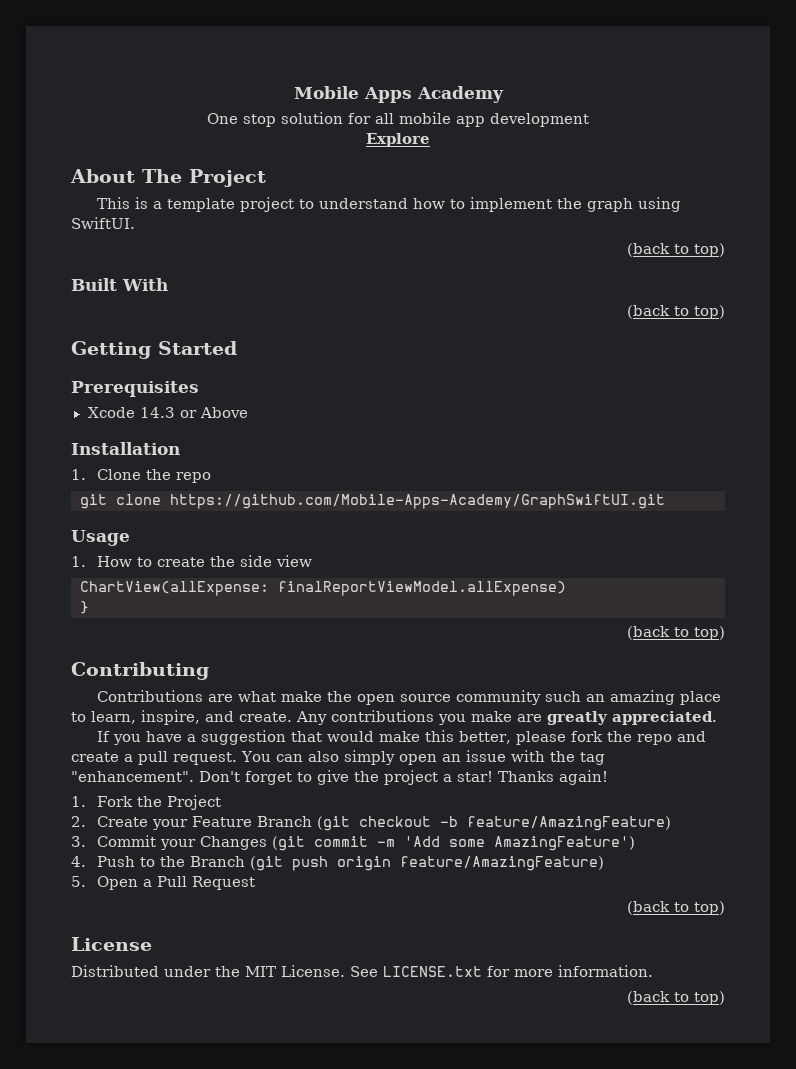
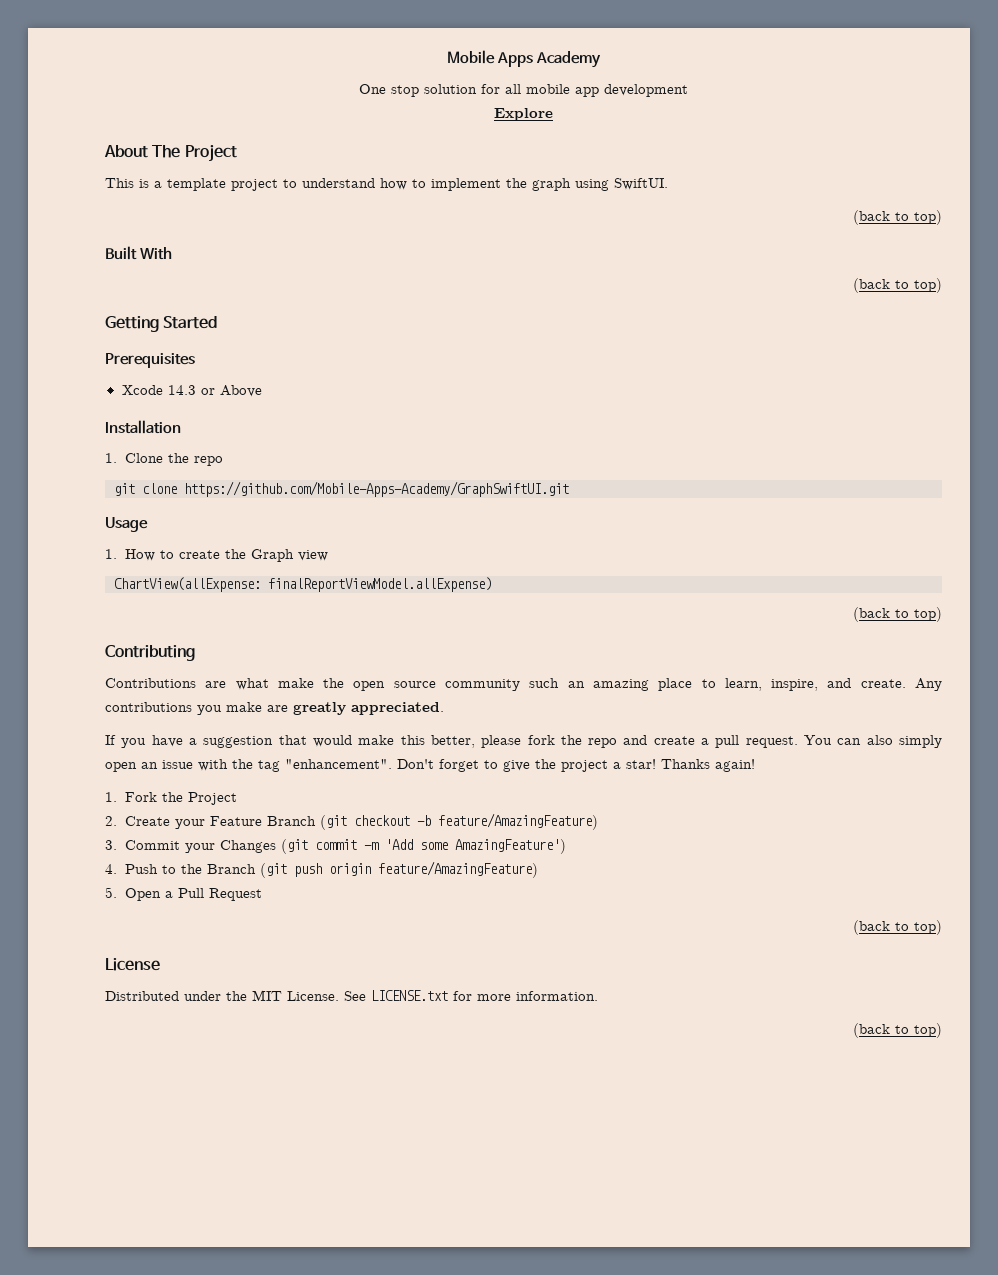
- 1. How to create the side view
+ 1. How to create the Graph view
- }

